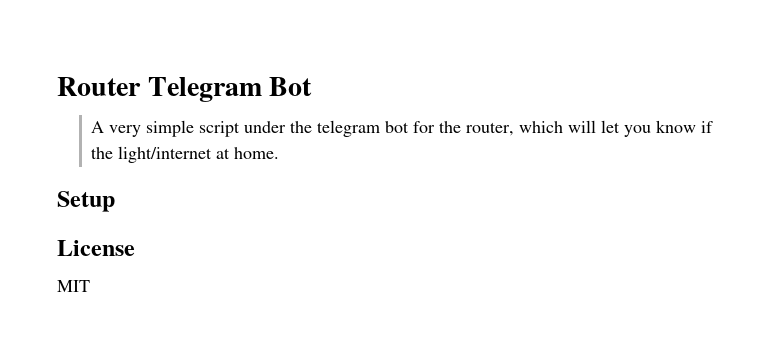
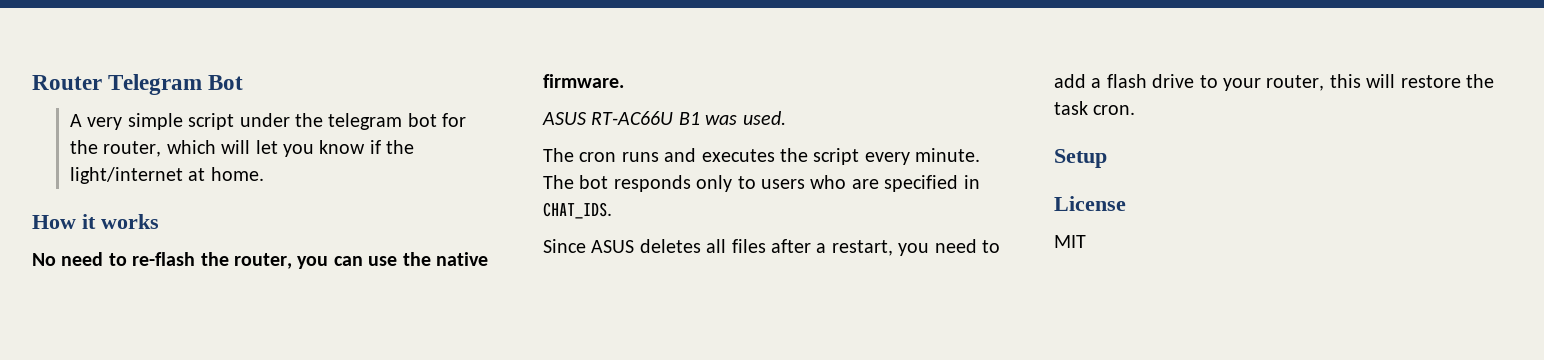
+ How it works
+ No need to re-flash the router, you can use the native firmware.
+ ASUS RT-AC66U B1 was used.
+ The cron runs and executes the script every minute. The bot responds only to users who are specified in CHAT_IDS.
+ Since ASUS deletes all files after a restart, you need to add a flash drive to your router, this will restore the task cron.

